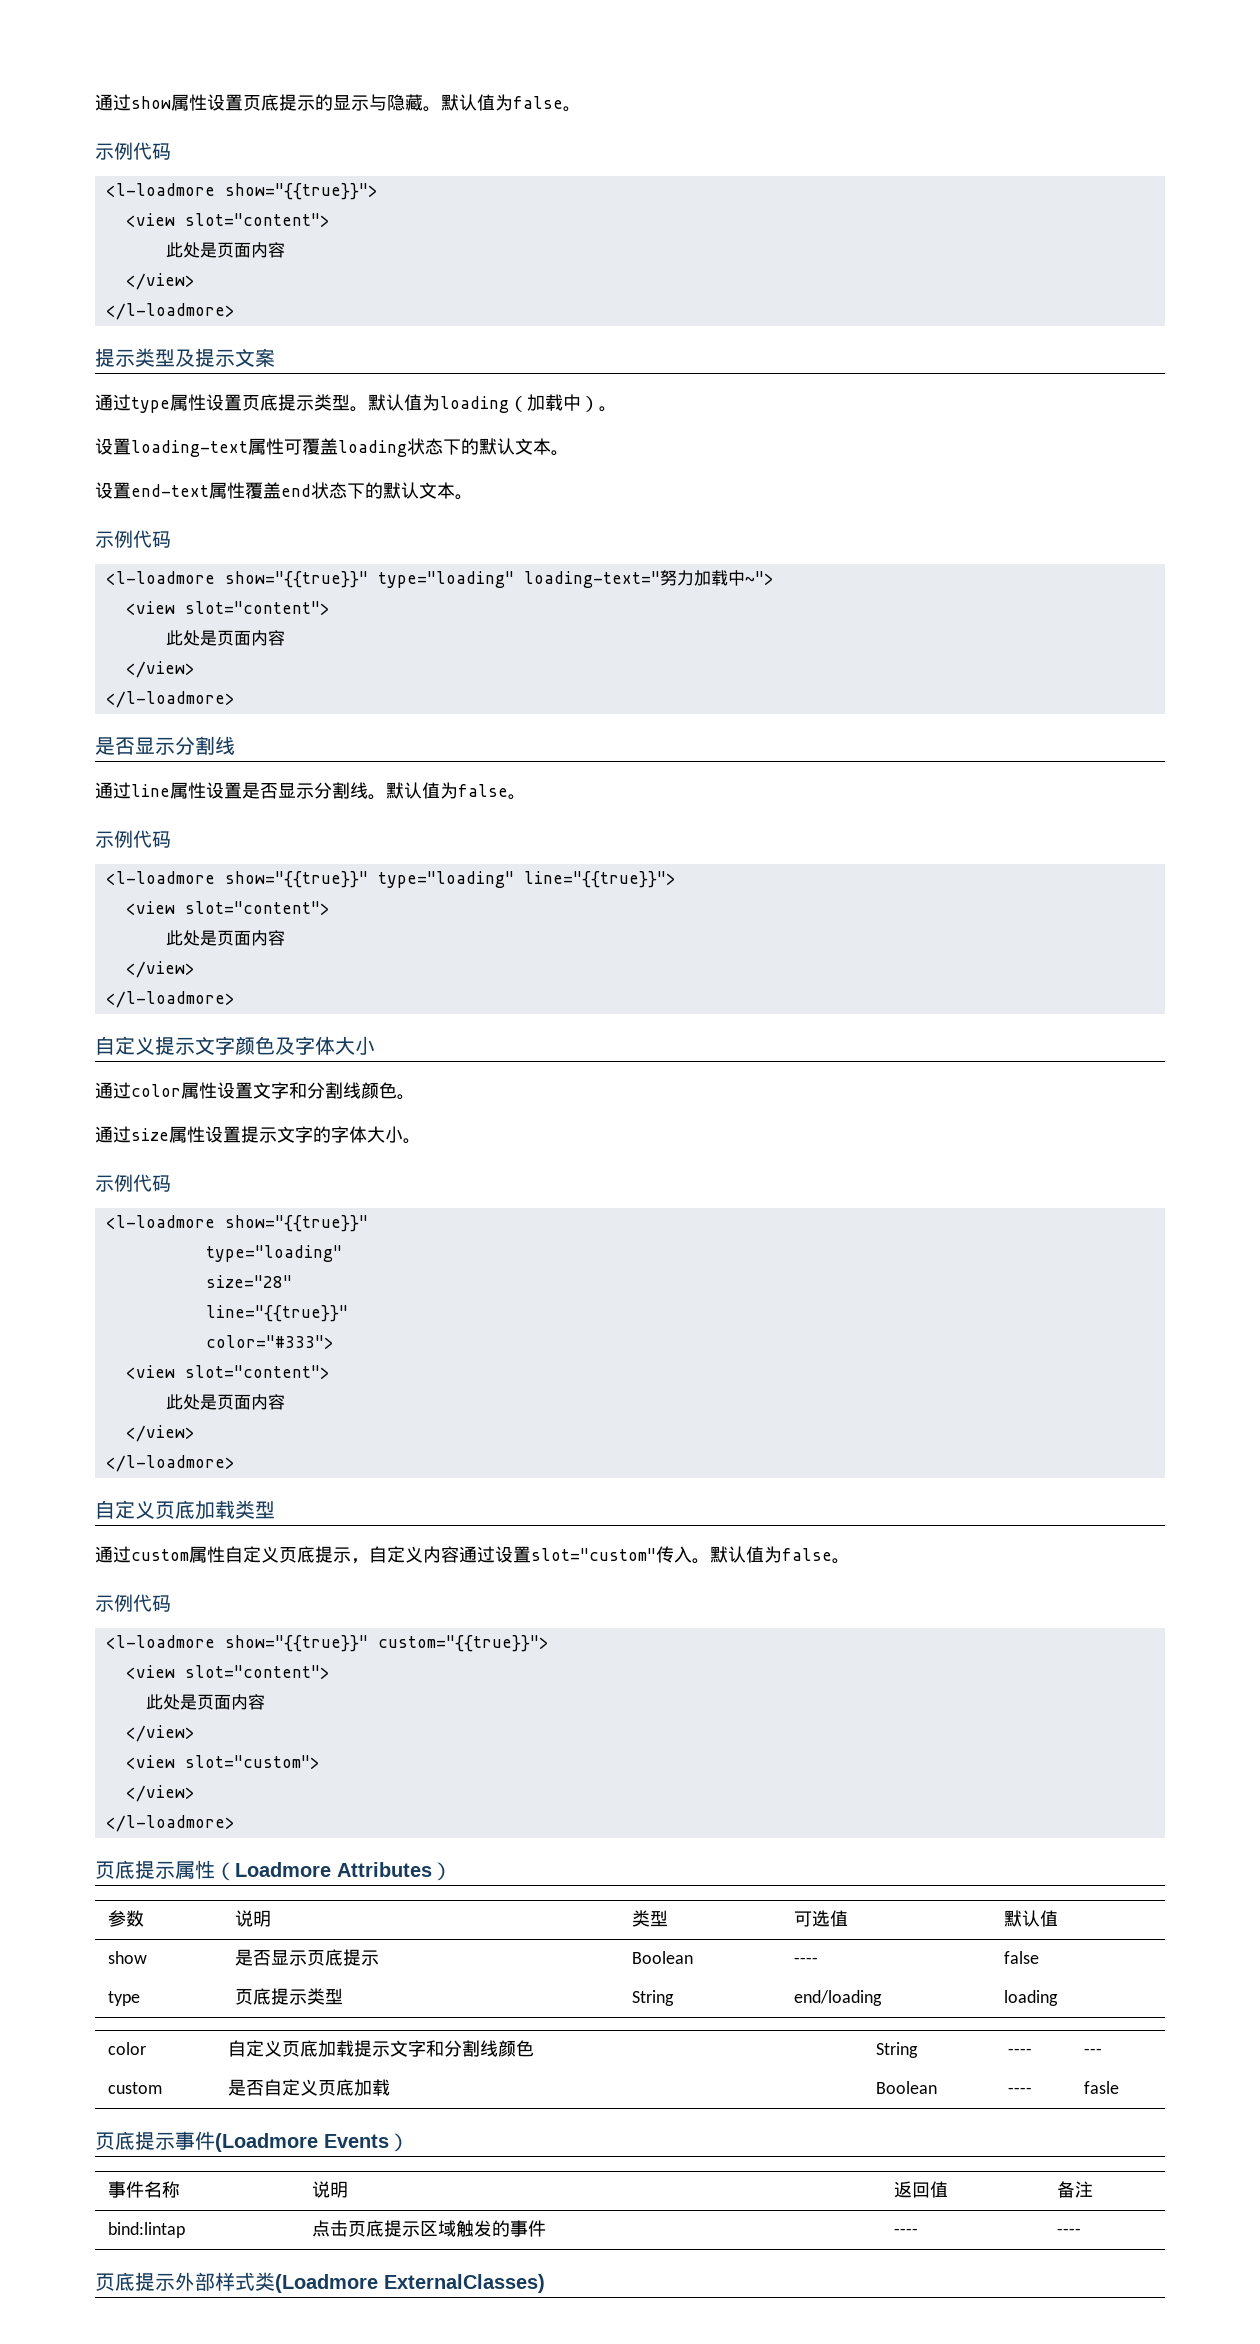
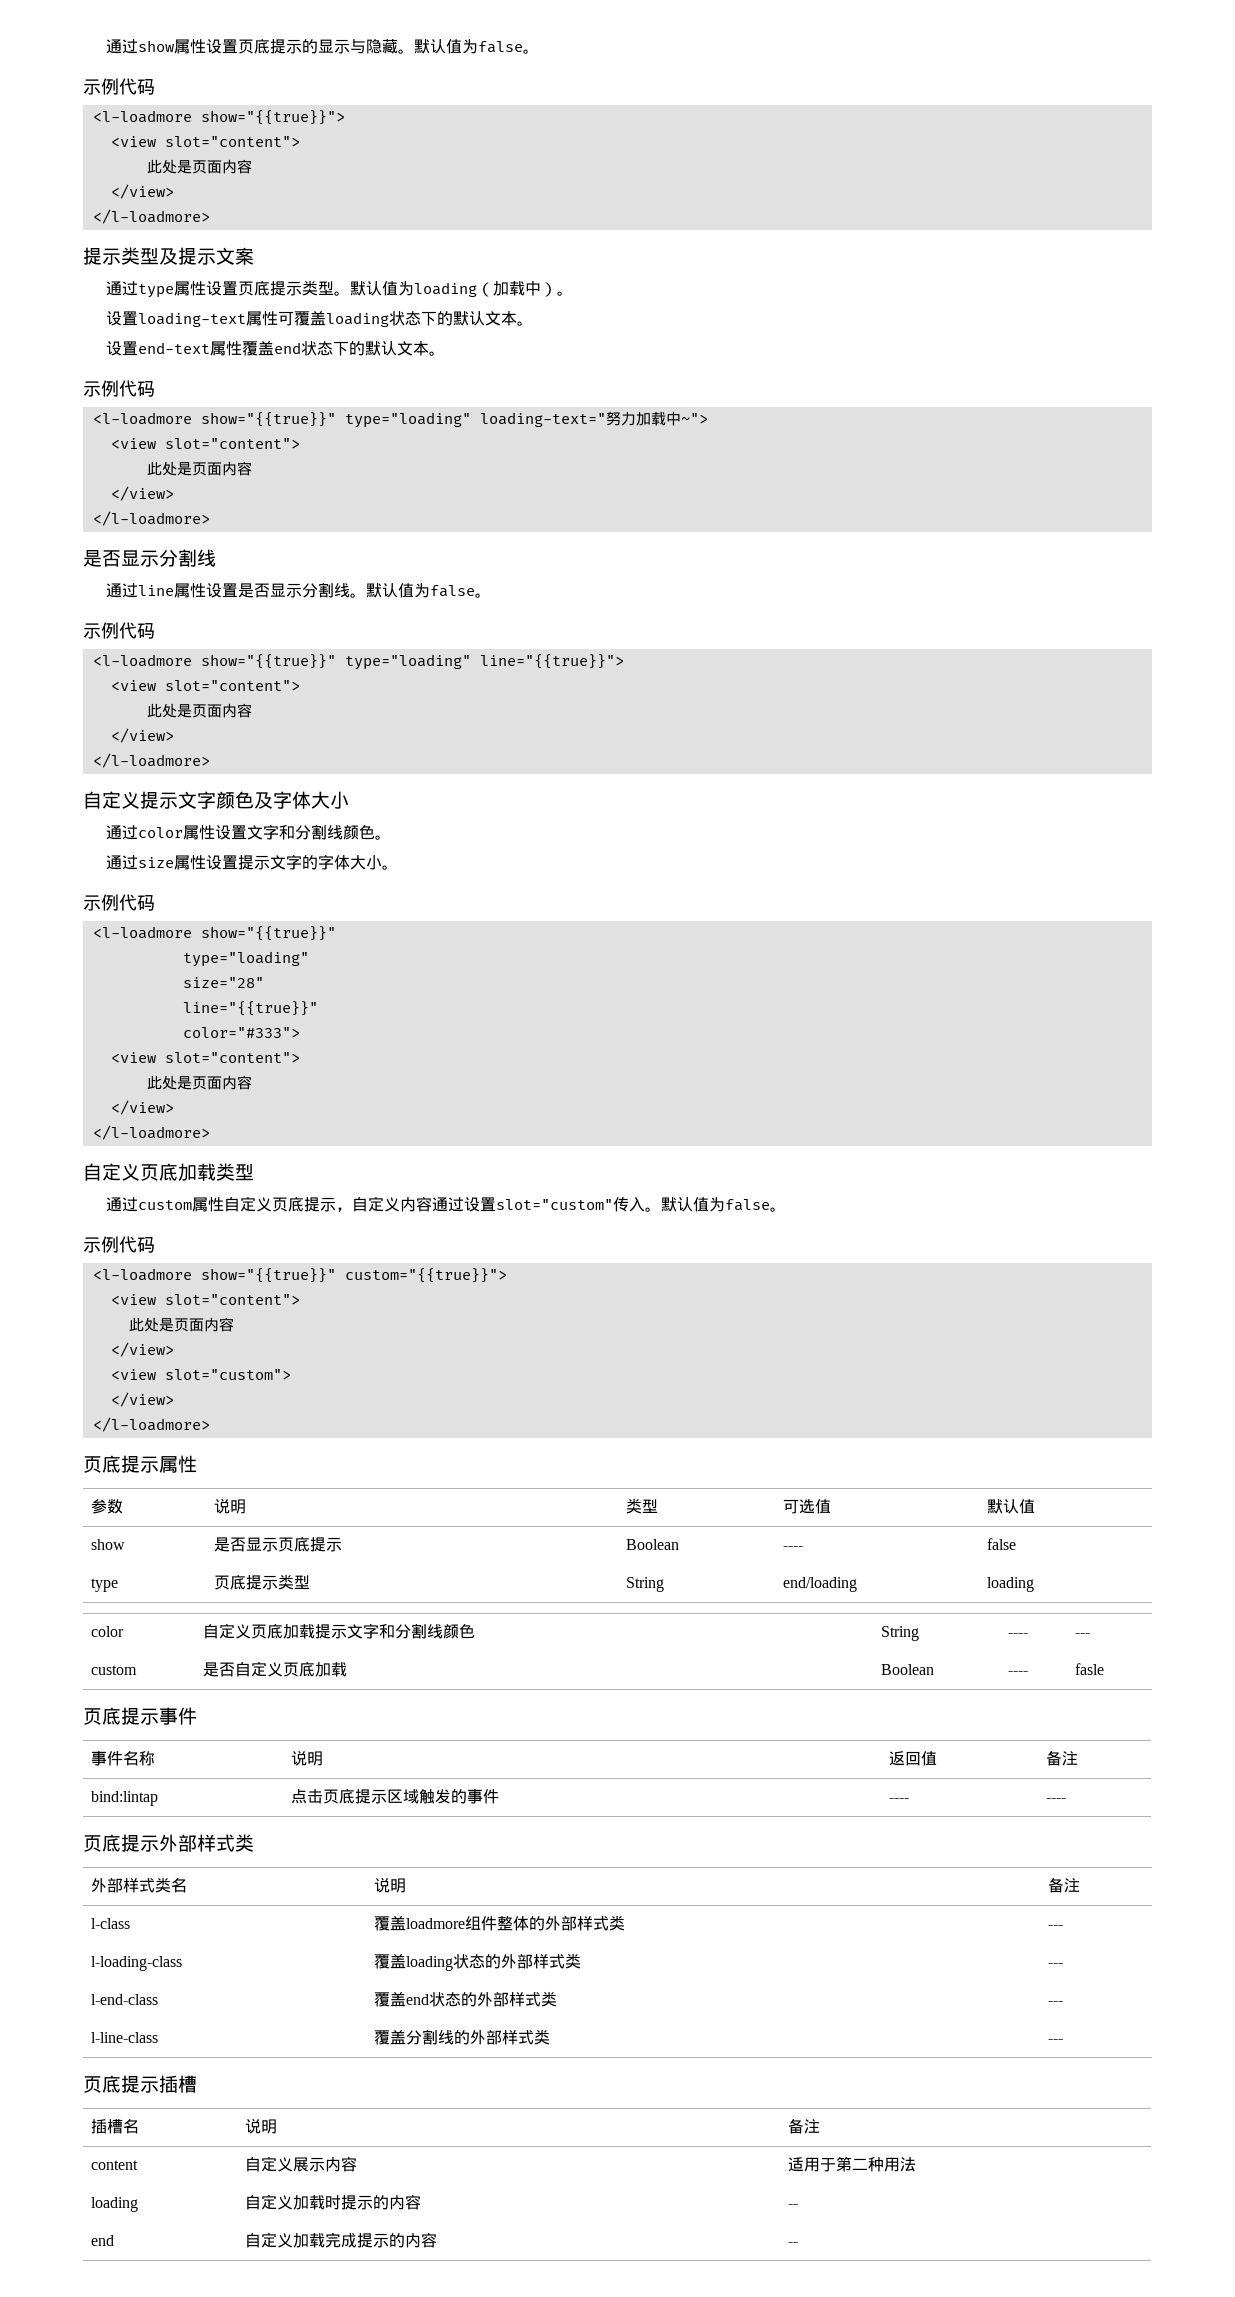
- 页底提示属性（Loadmore Attributes）
+ 页底提示属性
- 页底提示事件(Loadmore Events）
+ 页底提示事件
- 页底提示外部样式类(Loadmore ExternalClasses)
+ 页底提示外部样式类
+ 外部样式类名 | 说明 | 备注
+ l-class | 覆盖loadmore组件整体的外部样式类 | ---
+ l-loading-class | 覆盖loading状态的外部样式类 | ---
+ l-end-class | 覆盖end状态的外部样式类 | ---
+ l-line-class | 覆盖分割线的外部样式类 | ---
+ 页底提示插槽
+ 插槽名 | 说明 | 备注
+ content | 自定义展示内容 | 适用于第二种用法
+ loading | 自定义加载时提示的内容 | --
+ end | 自定义加载完成提示的内容 | --

